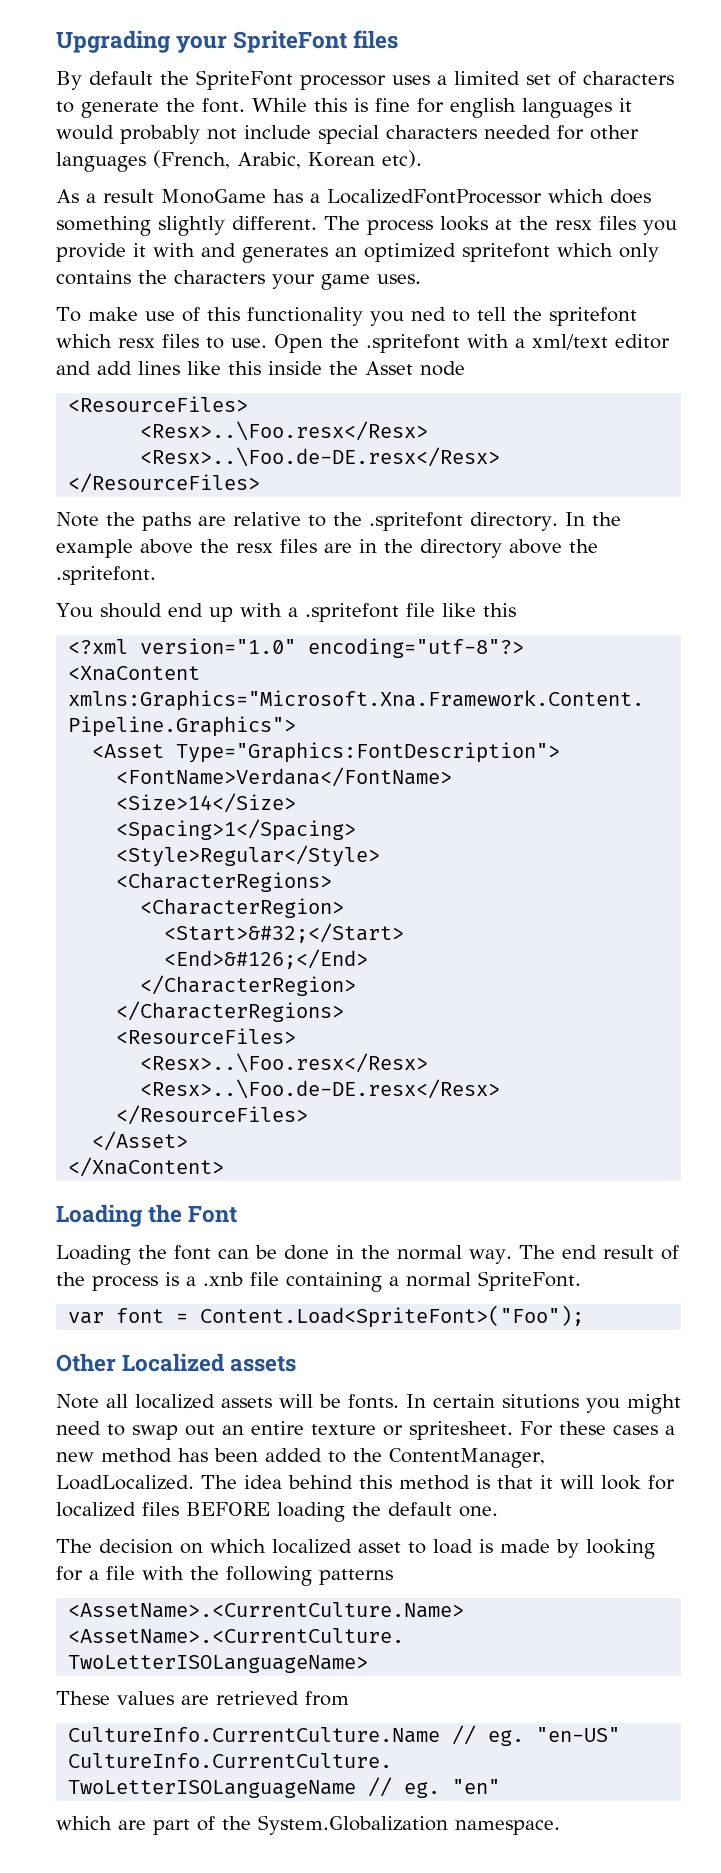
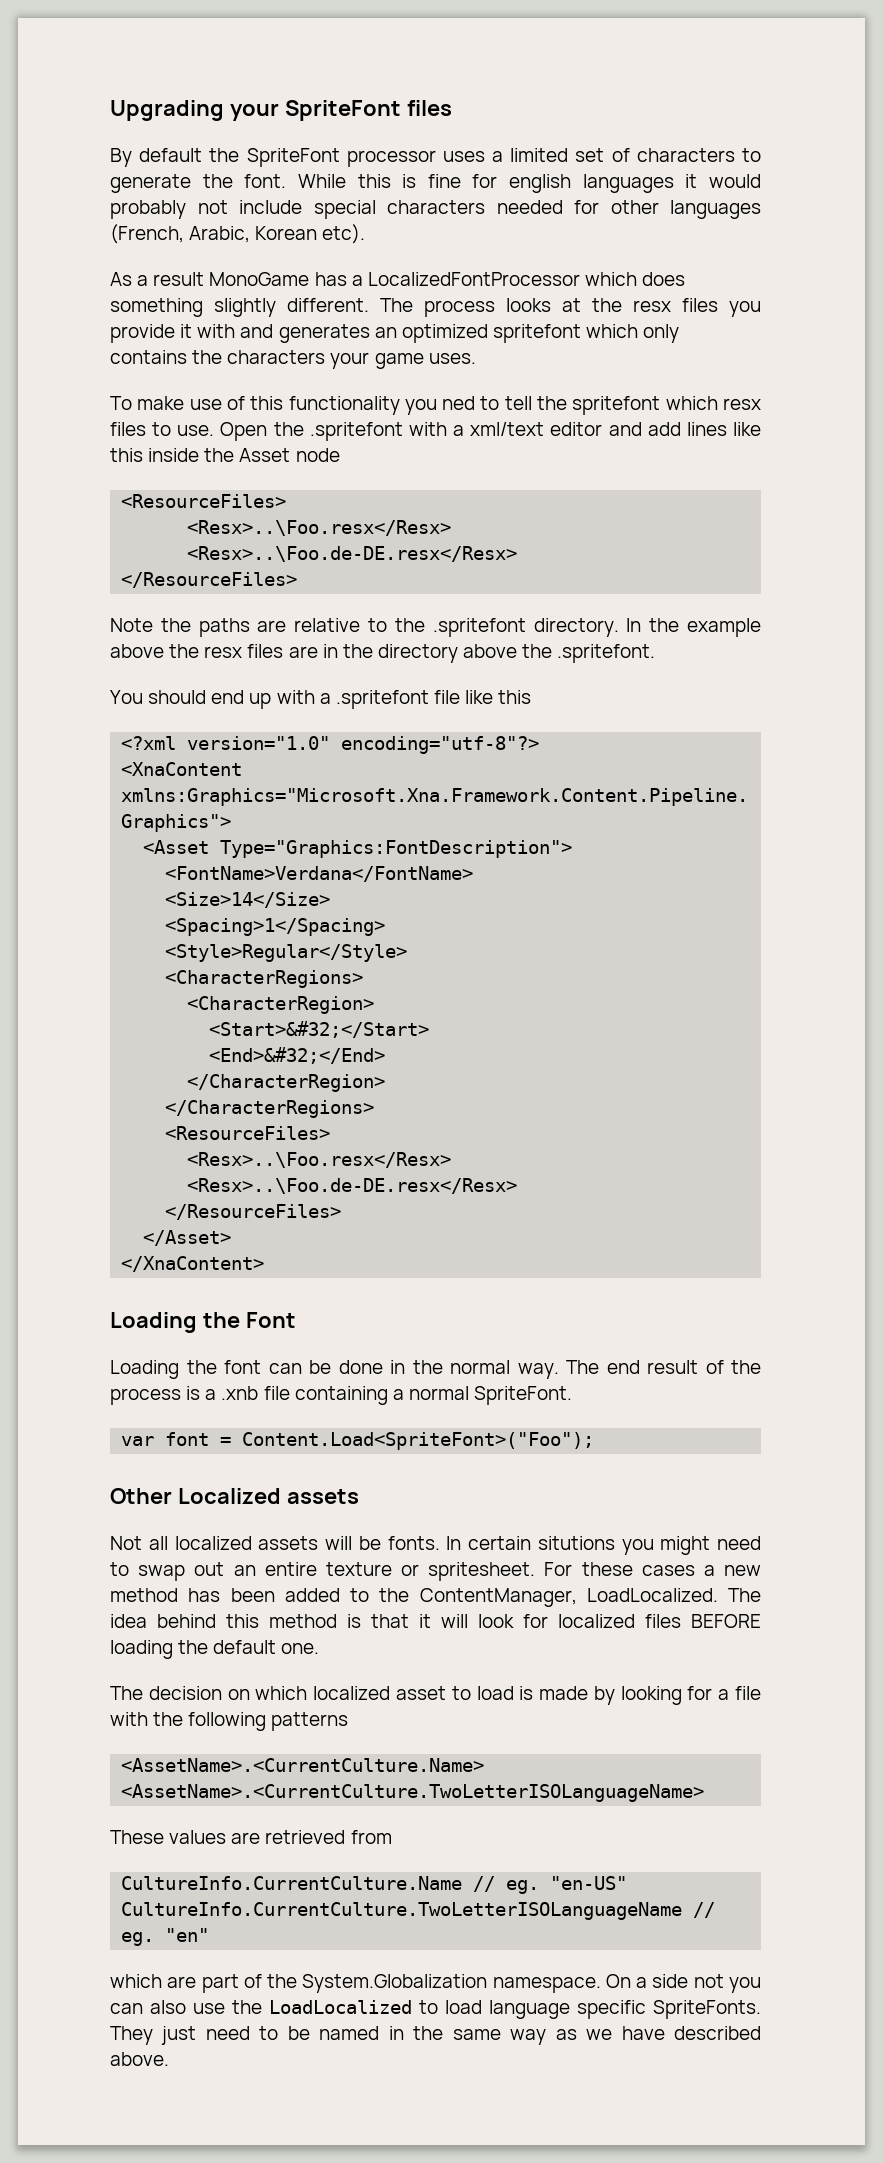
- <End>&#126;</End>
+ <End>&#32;</End>
- Note all localized assets will be fonts.
+ Not all localized assets will be fonts.
+ On a side not you can also use the LoadLocalized to load language specific SpriteFonts. They just need to be named in the same way as we have described above.

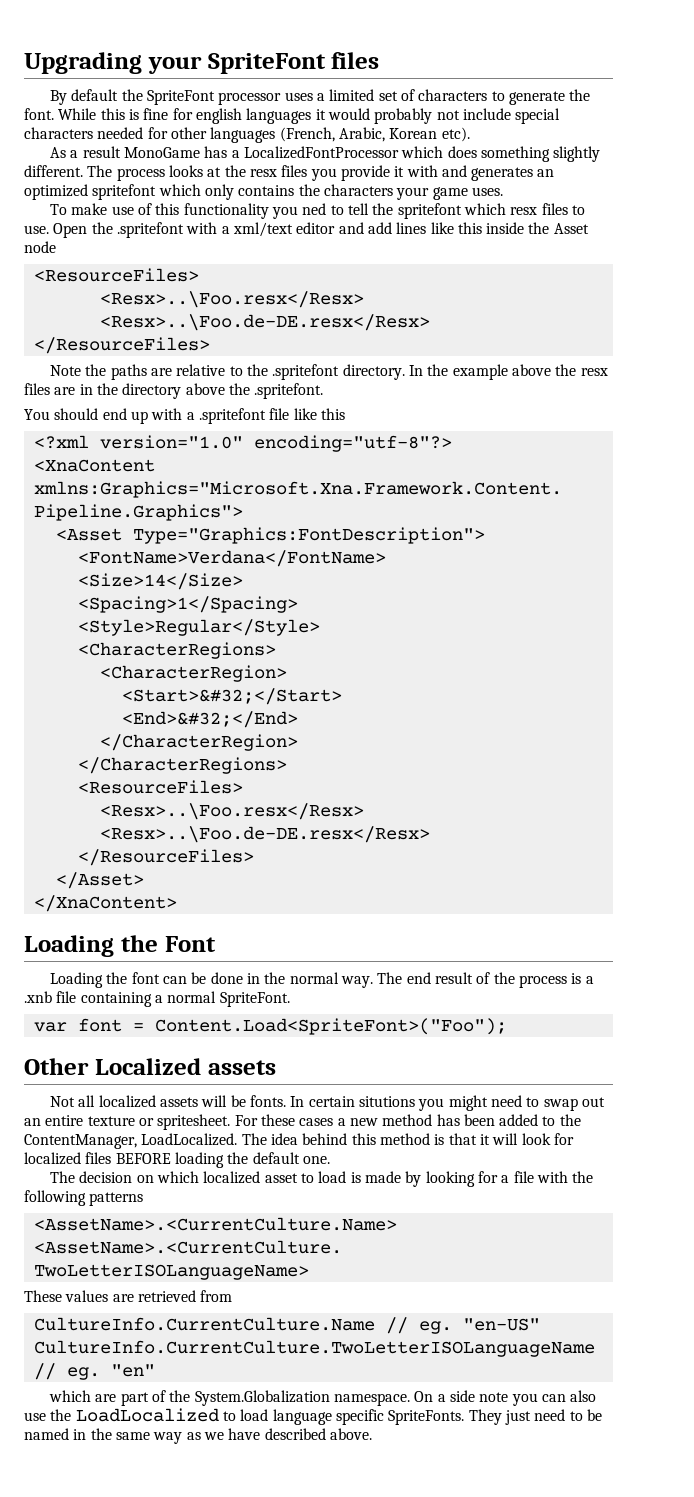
- On a side not you can also use the LoadLocalized to load language specific SpriteFonts.
+ On a side note you can also use the LoadLocalized to load language specific SpriteFonts.

